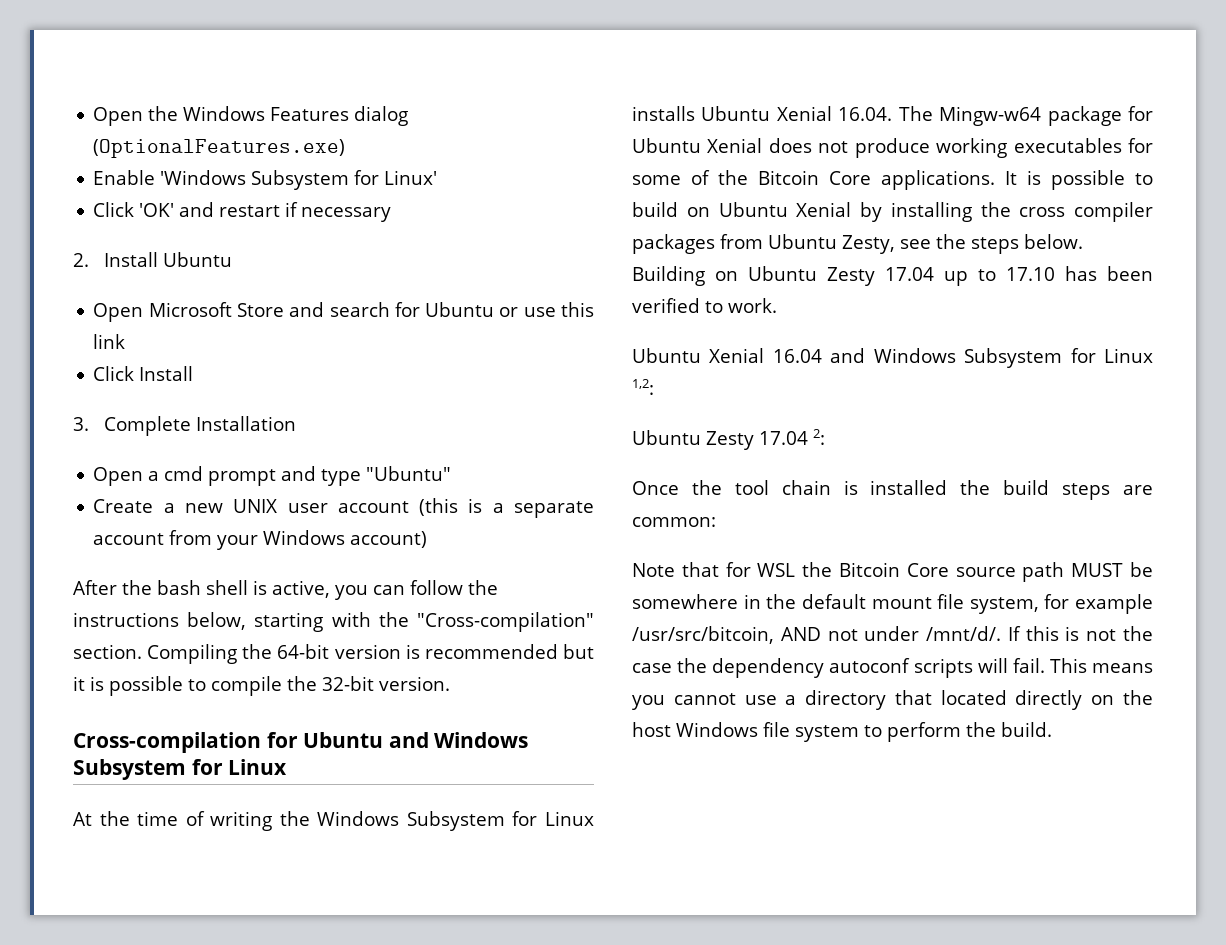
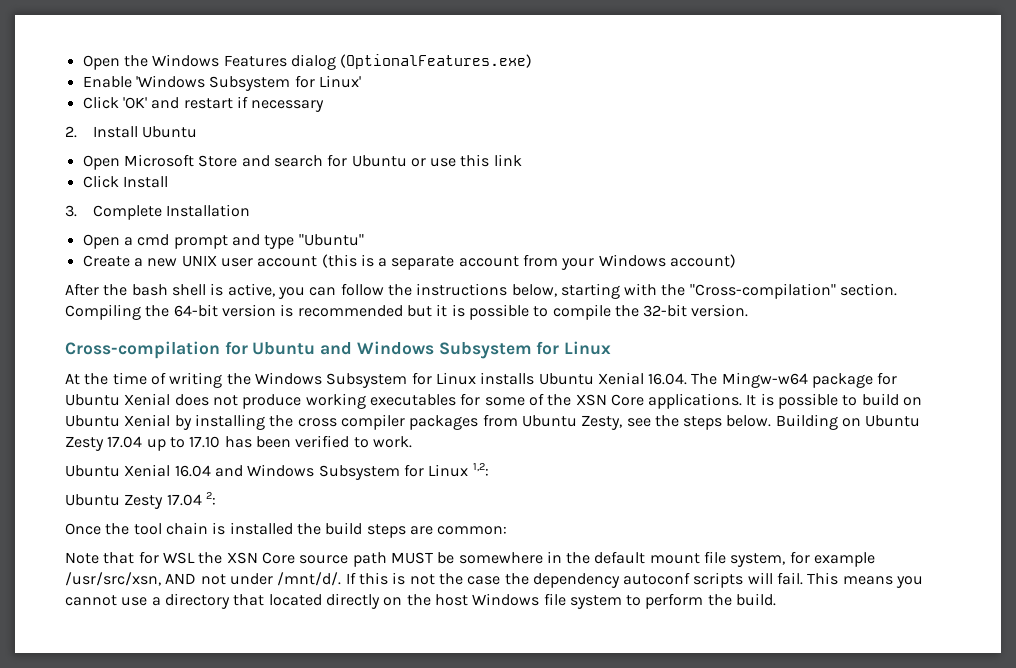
- At the time of writing the Windows Subsystem for Linux installs Ubuntu Xenial 16.04. The Mingw-w64 package for Ubuntu Xenial does not produce working executables for some of the Bitcoin Core applications.
+ At the time of writing the Windows Subsystem for Linux installs Ubuntu Xenial 16.04. The Mingw-w64 package for Ubuntu Xenial does not produce working executables for some of the XSN Core applications.
- Note that for WSL the Bitcoin Core source path MUST be somewhere in the default mount file system, for example /usr/src/bitcoin, AND not under /mnt/d/.
+ Note that for WSL the XSN Core source path MUST be somewhere in the default mount file system, for example /usr/src/xsn, AND not under /mnt/d/.

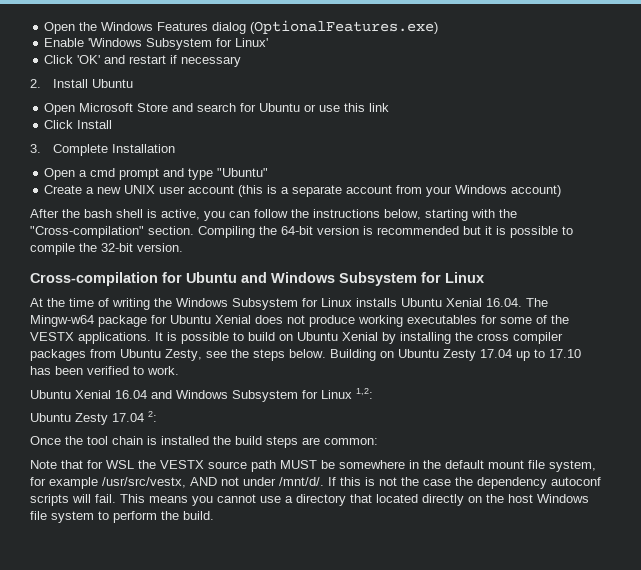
- At the time of writing the Windows Subsystem for Linux installs Ubuntu Xenial 16.04. The Mingw-w64 package for Ubuntu Xenial does not produce working executables for some of the XSN Core applications.
+ At the time of writing the Windows Subsystem for Linux installs Ubuntu Xenial 16.04. The Mingw-w64 package for Ubuntu Xenial does not produce working executables for some of the VESTX applications.
- Note that for WSL the XSN Core source path MUST be somewhere in the default mount file system, for example /usr/src/xsn, AND not under /mnt/d/.
+ Note that for WSL the VESTX source path MUST be somewhere in the default mount file system, for example /usr/src/vestx, AND not under /mnt/d/.

